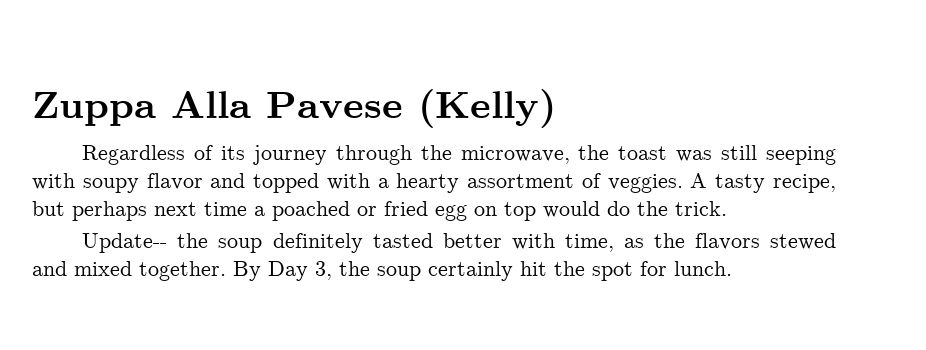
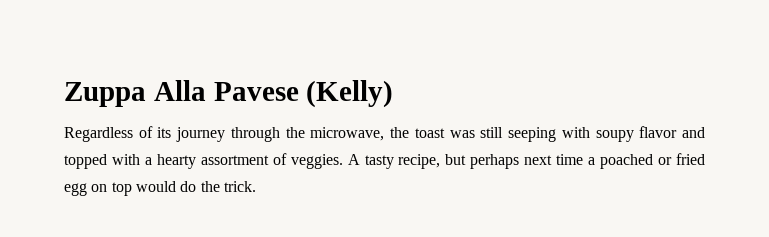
- Update-- the soup definitely tasted better with time, as the flavors stewed and mixed together. By Day 3, the soup certainly hit the spot for lunch.

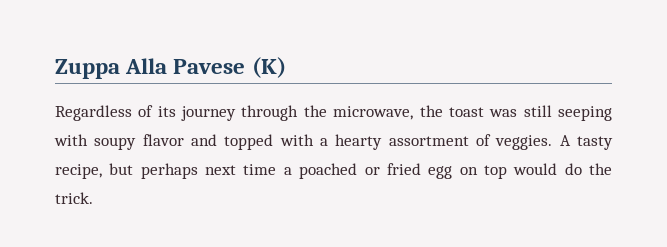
- Zuppa Alla Pavese (Kelly)
+ Zuppa Alla Pavese (K)

